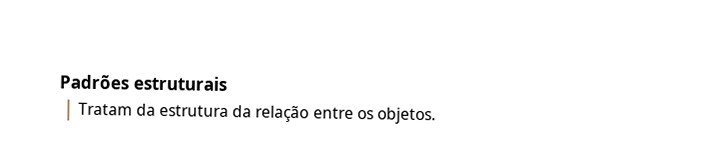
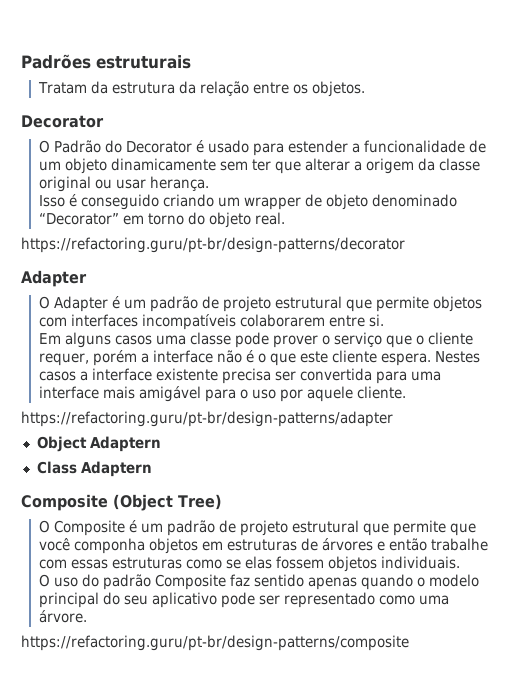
  Tratam da estrutura da relação entre os objetos.
+ Decorator
+ O Padrão do Decorator é usado para estender a funcionalidade de um objeto dinamicamente sem ter que alterar a origem da classe original ou usar herança.
+ Isso é conseguido criando um wrapper de objeto denominado “Decorator” em torno do objeto real.
+ https://refactoring.guru/pt-br/design-patterns/decorator
+ Adapter
+ O Adapter é um padrão de projeto estrutural que permite objetos com interfaces incompatíveis colaborarem entre si.
+ Em alguns casos uma classe pode prover o serviço que o cliente requer, porém a interface não é o que este cliente espera. Nestes casos a interface existente precisa ser convertida para uma interface mais amigável para o uso por aquele cliente.
+ https://refactoring.guru/pt-br/design-patterns/adapter
+ Object Adaptern
+ Class Adaptern
+ Composite (Object Tree)
+ O Composite é um padrão de projeto estrutural que permite que você componha objetos em estruturas de árvores e então trabalhe com essas estruturas como se elas fossem objetos individuais.
+ O uso do padrão Composite faz sentido apenas quando o modelo principal do seu aplicativo pode ser representado como uma árvore.
+ https://refactoring.guru/pt-br/design-patterns/composite

